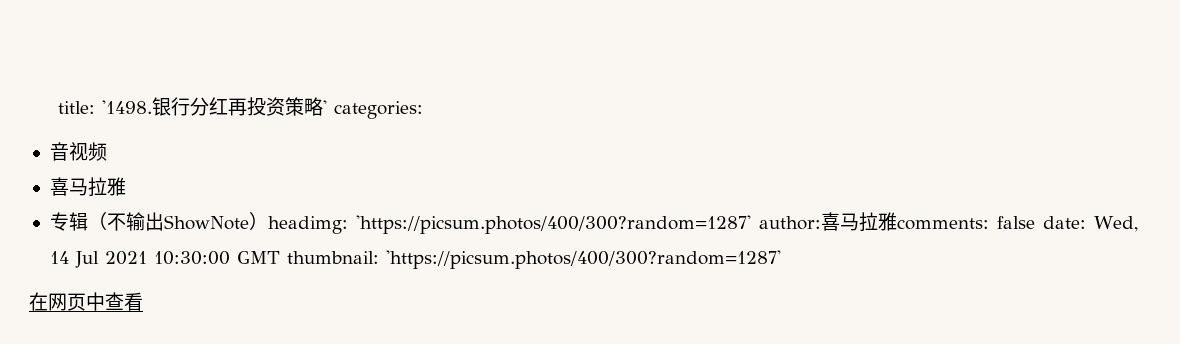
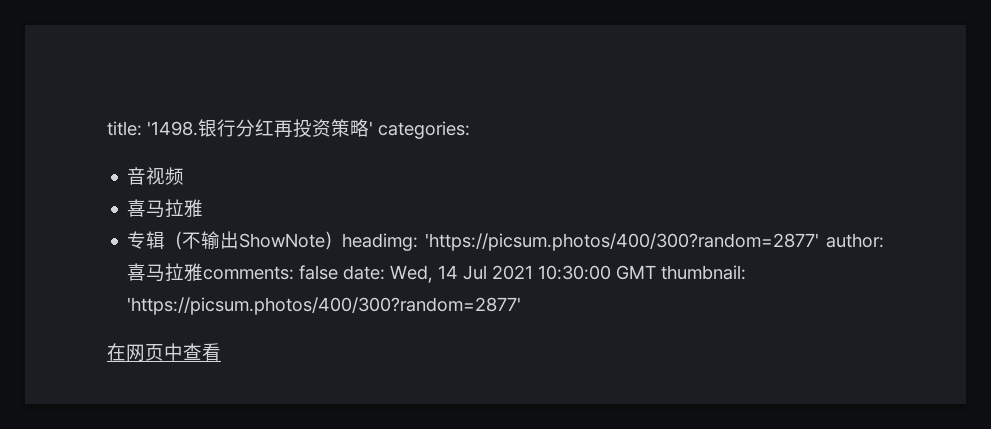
- 专辑（不输出ShowNote）headimg: 'https://picsum.photos/400/300?random=1287' author:喜马拉雅comments: false date: Wed, 14 Jul 2021 10:30:00 GMT thumbnail: 'https://picsum.photos/400/300?random=1287'
+ 专辑（不输出ShowNote）headimg: 'https://picsum.photos/400/300?random=2877' author:喜马拉雅comments: false date: Wed, 14 Jul 2021 10:30:00 GMT thumbnail: 'https://picsum.photos/400/300?random=2877'

